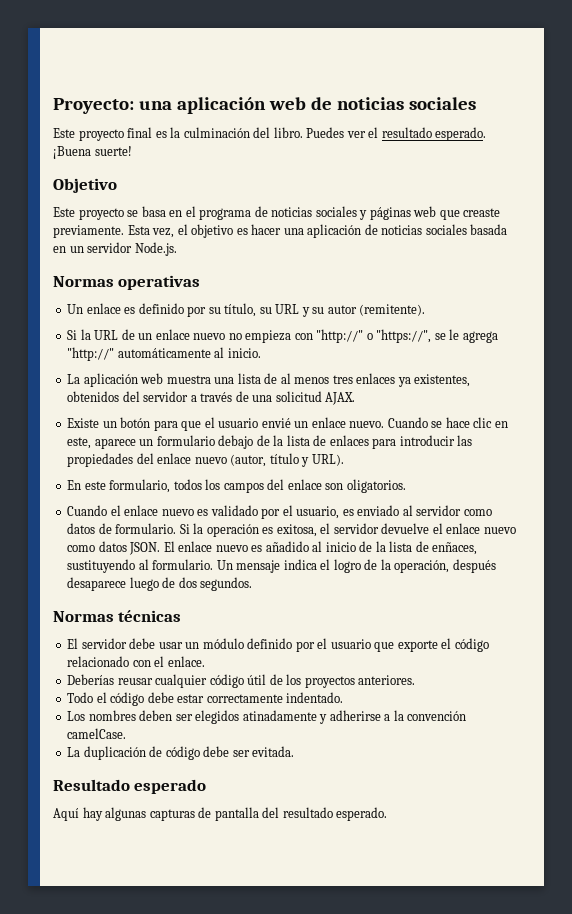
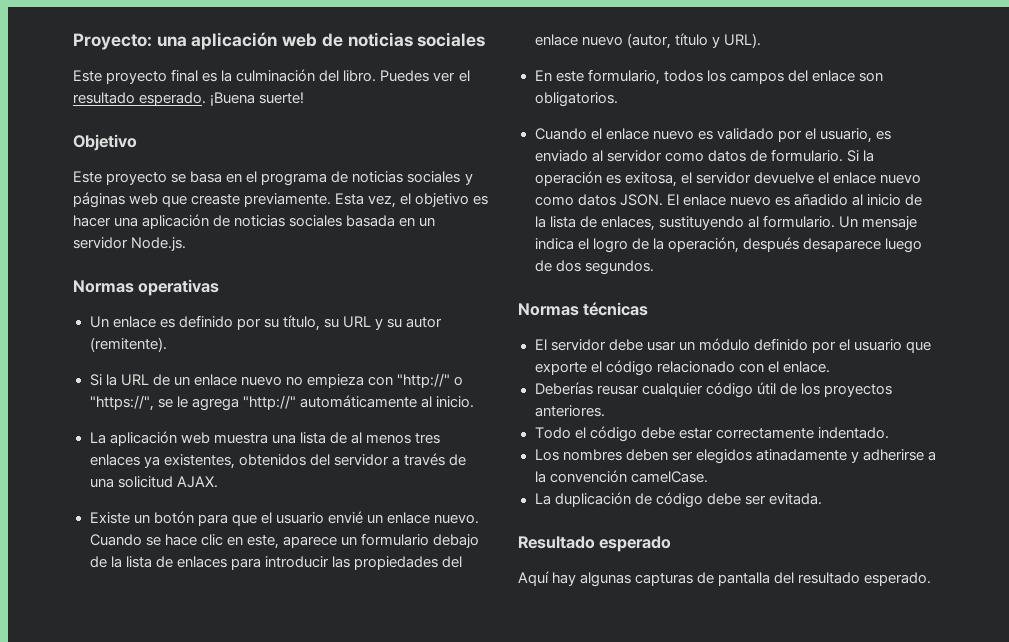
- En este formulario, todos los campos del enlace son oligatorios.
+ En este formulario, todos los campos del enlace son obligatorios.
- El enlace nuevo es añadido al inicio de la lista de enñaces, sustituyendo al formulario.
+ El enlace nuevo es añadido al inicio de la lista de enlaces, sustituyendo al formulario.

